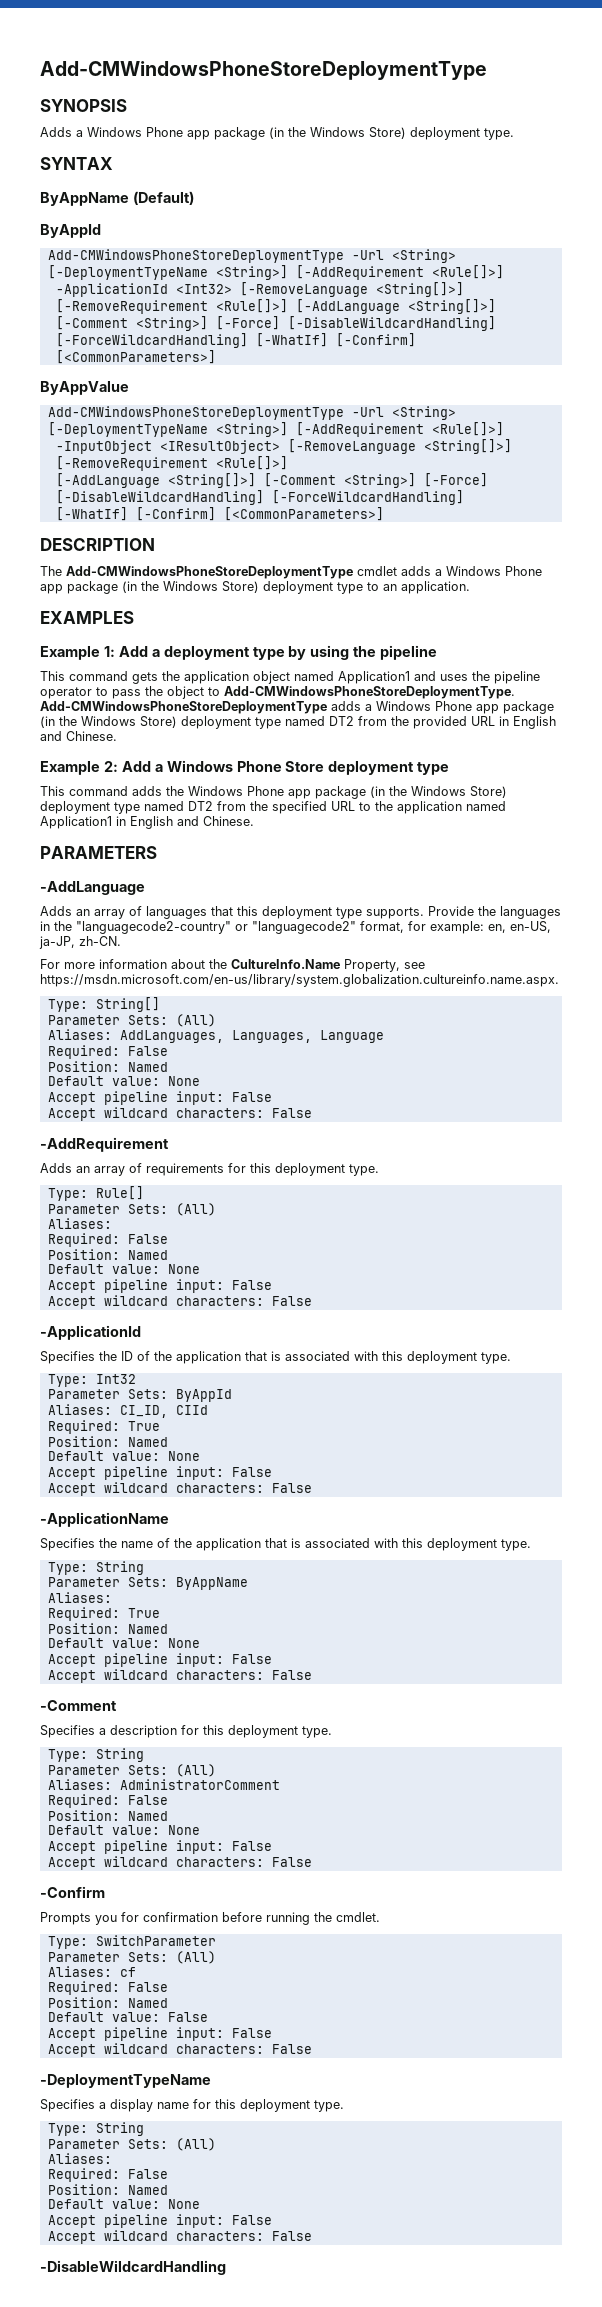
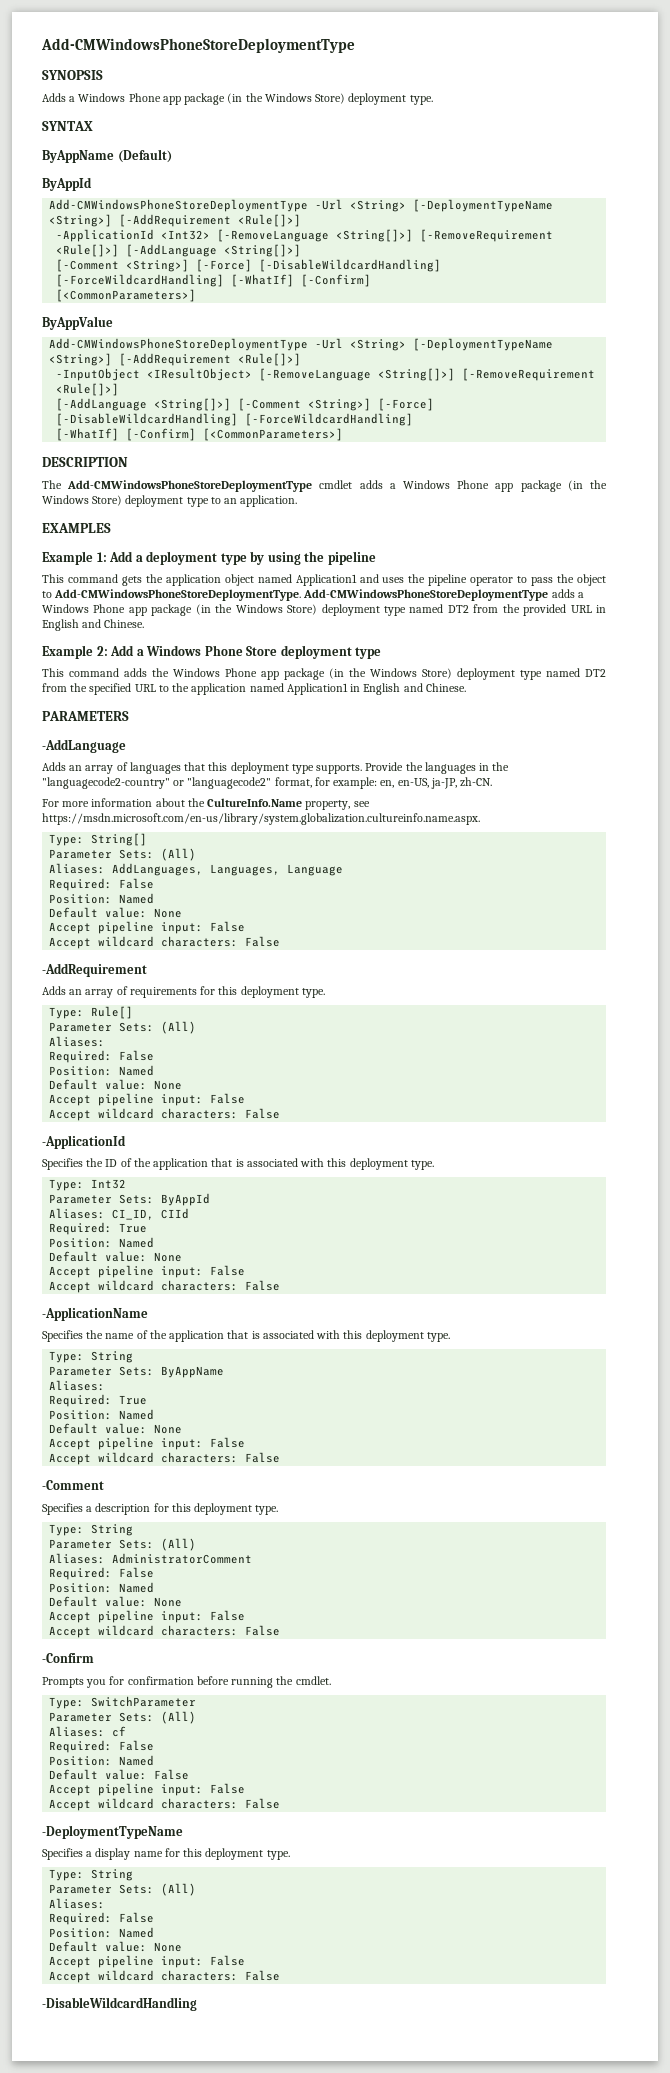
- For more information about the CultureInfo.Name Property, see https://msdn.microsoft.com/en-us/library/system.globalization.cultureinfo.name.aspx.
+ For more information about the CultureInfo.Name property, see https://msdn.microsoft.com/en-us/library/system.globalization.cultureinfo.name.aspx.

